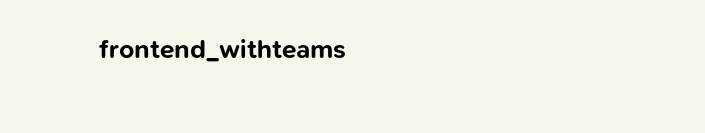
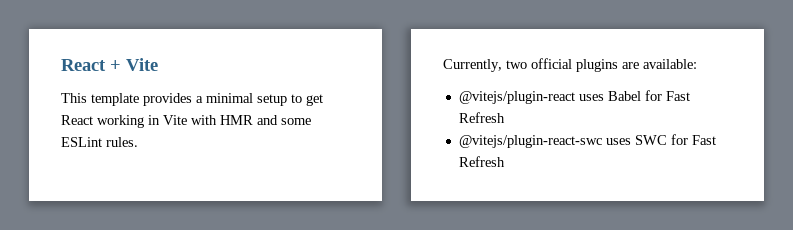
- frontend_withteams
+ React + Vite
+ This template provides a minimal setup to get React working in Vite with HMR and some ESLint rules.
+ Currently, two official plugins are available:
+ @vitejs/plugin-react uses Babel for Fast Refresh
+ @vitejs/plugin-react-swc uses SWC for Fast Refresh

